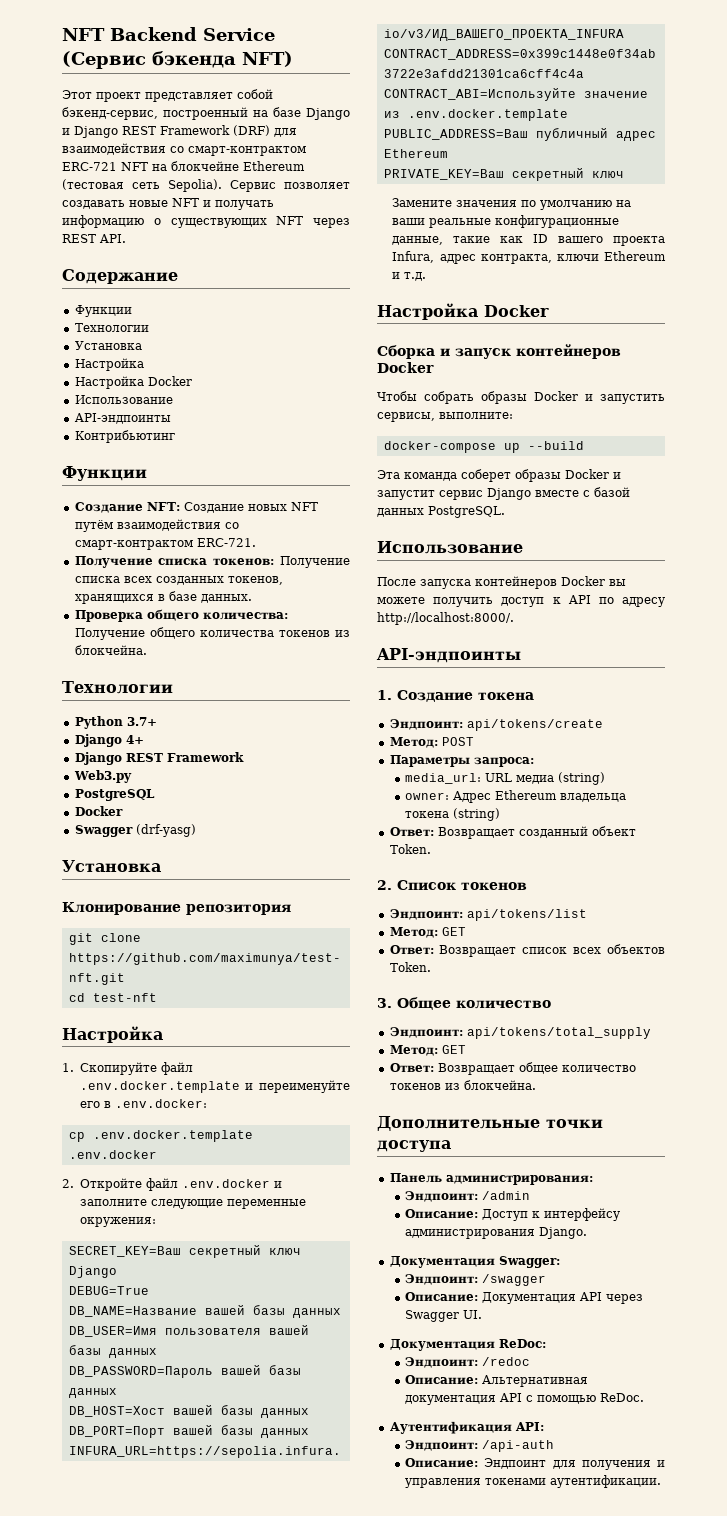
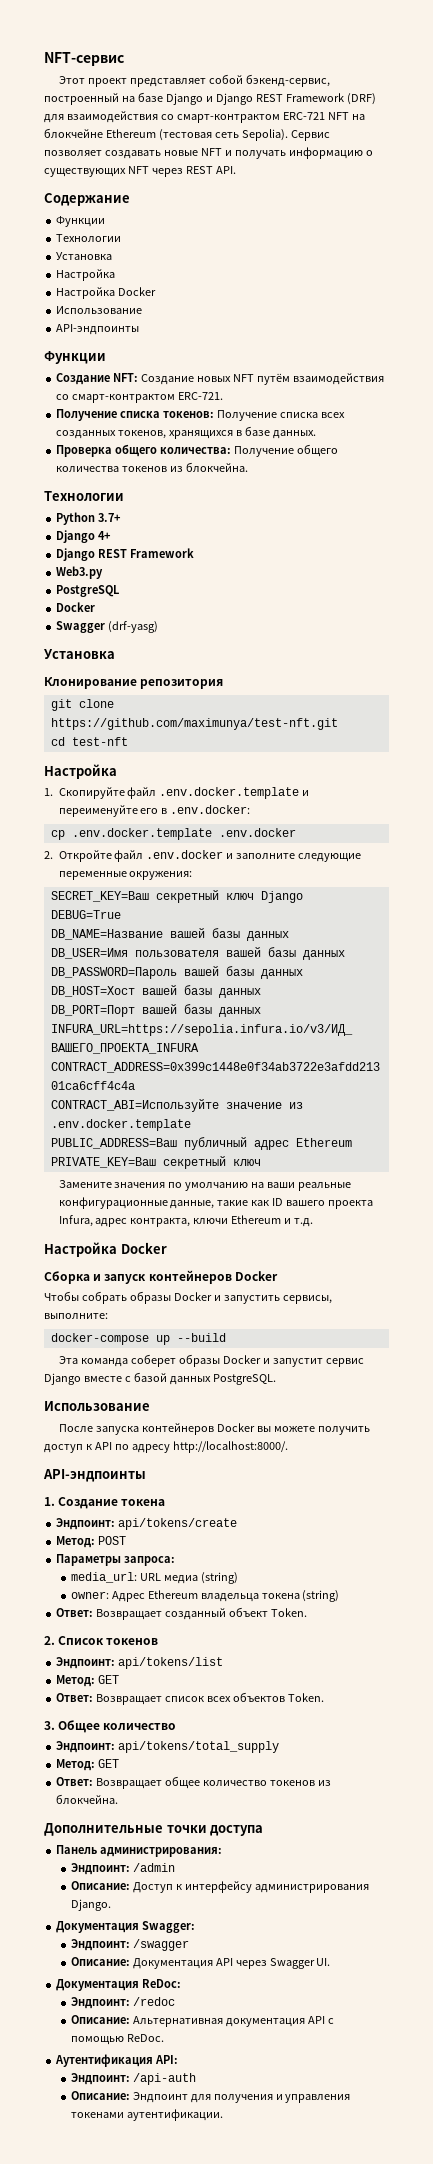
- NFT Backend Service (Сервис бэкенда NFT)
+ NFT-сервис
- Контрибьютинг

